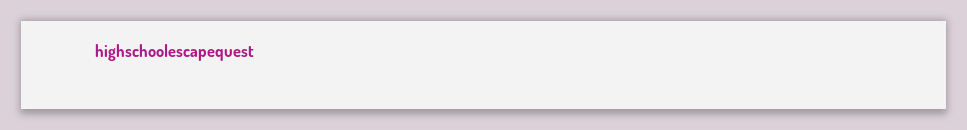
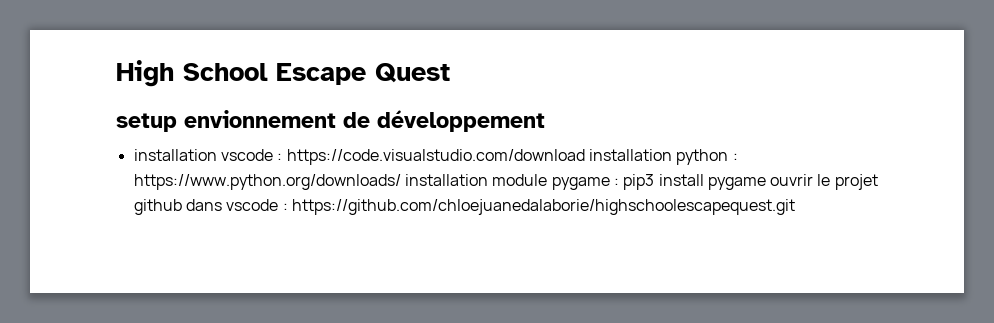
- highschoolescapequest
+ High School Escape Quest
+ setup envionnement de développement
+ installation vscode : https://code.visualstudio.com/download installation python : https://www.python.org/downloads/ installation module pygame : pip3 install pygame ouvrir le projet github dans vscode : https://github.com/chloejuanedalaborie/highschoolescapequest.git

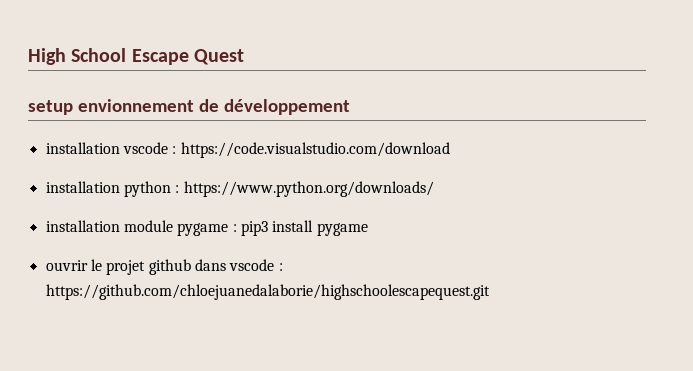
- installation vscode : https://code.visualstudio.com/download installation python : https://www.python.org/downloads/ installation module pygame : pip3 install pygame ouvrir le projet github dans vscode : https://github.com/chloejuanedalaborie/highschoolescapequest.git
+ installation vscode : https://code.visualstudio.com/download
+ installation python : https://www.python.org/downloads/
+ installation module pygame : pip3 install pygame
+ ouvrir le projet github dans vscode : https://github.com/chloejuanedalaborie/highschoolescapequest.git

